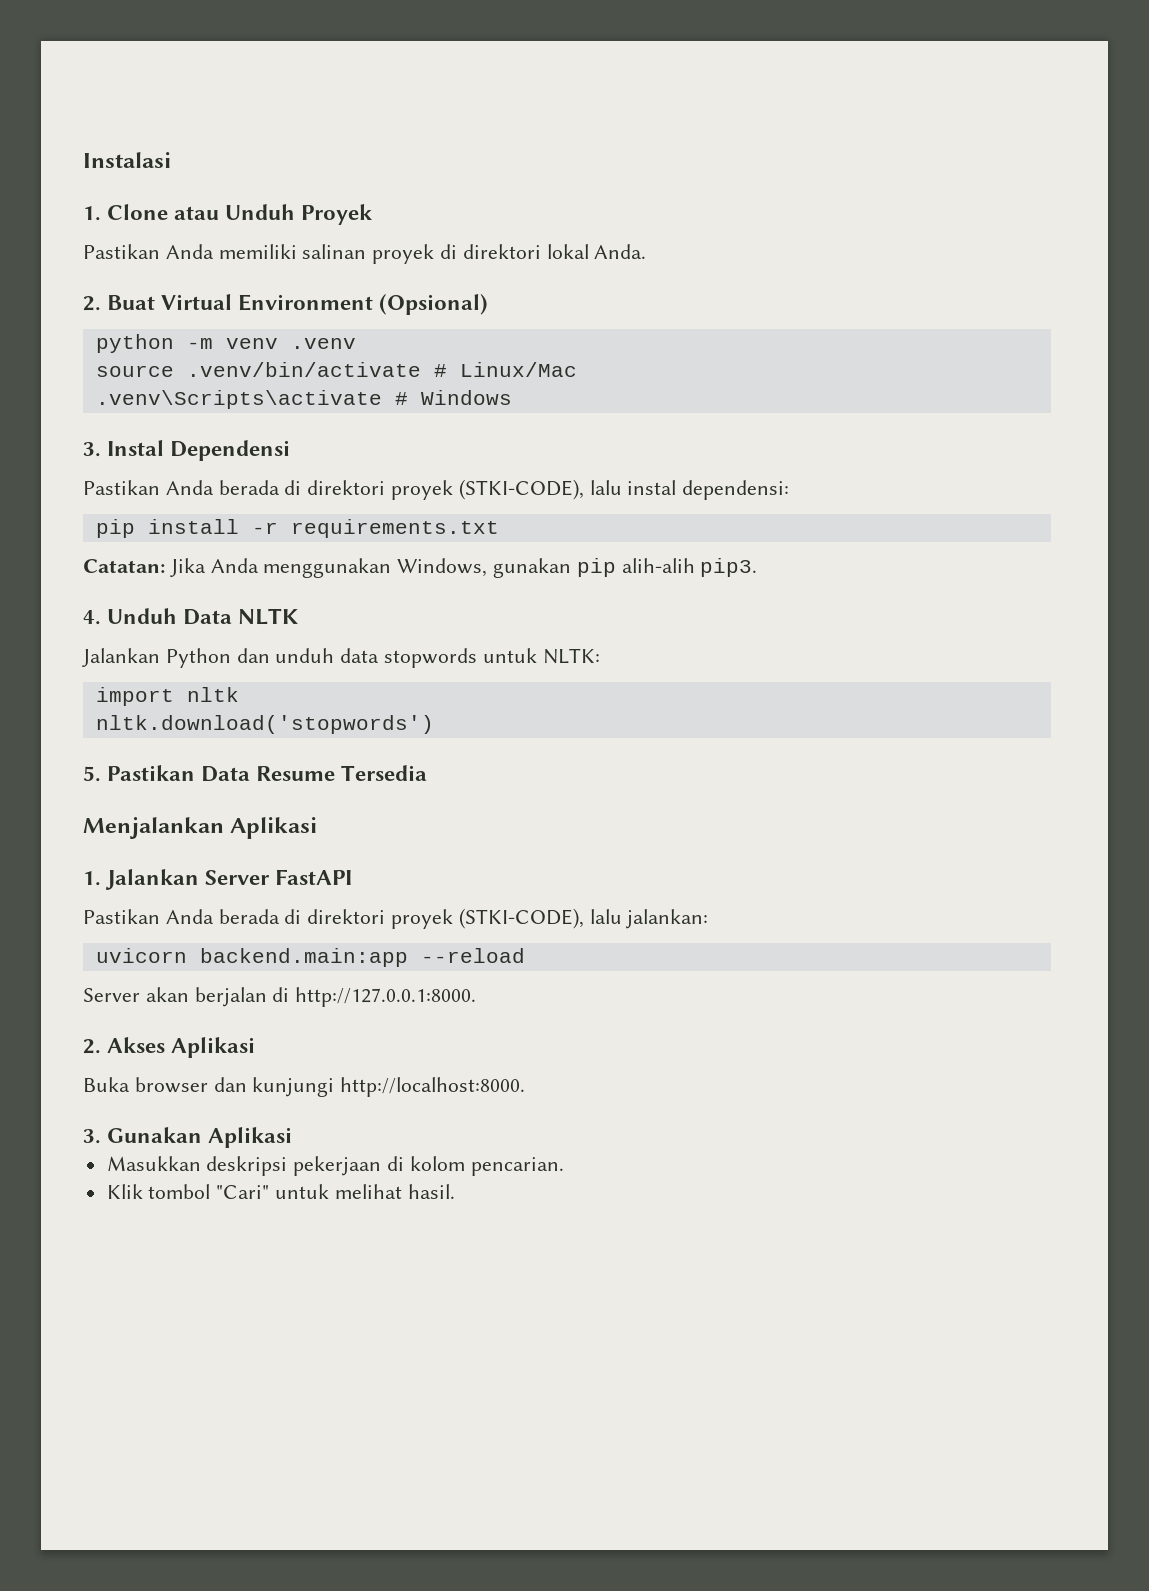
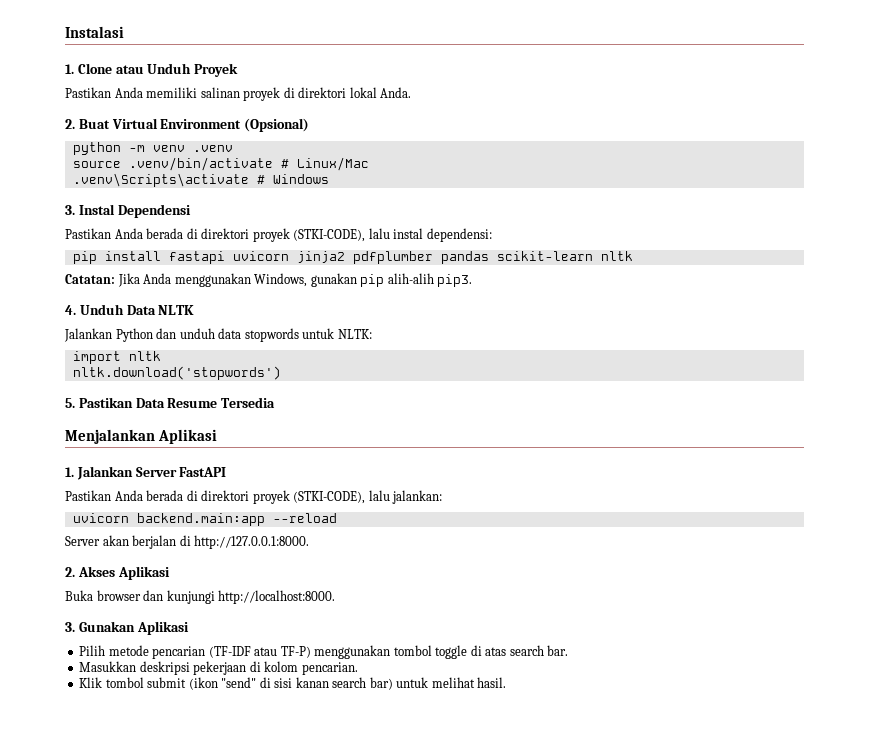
- pip install -r requirements.txt
+ pip install fastapi uvicorn jinja2 pdfplumber pandas scikit-learn nltk
+ Pilih metode pencarian (TF-IDF atau TF-P) menggunakan tombol toggle di atas search bar.
- Klik tombol "Cari" untuk melihat hasil.
+ Klik tombol submit (ikon "send" di sisi kanan search bar) untuk melihat hasil.

